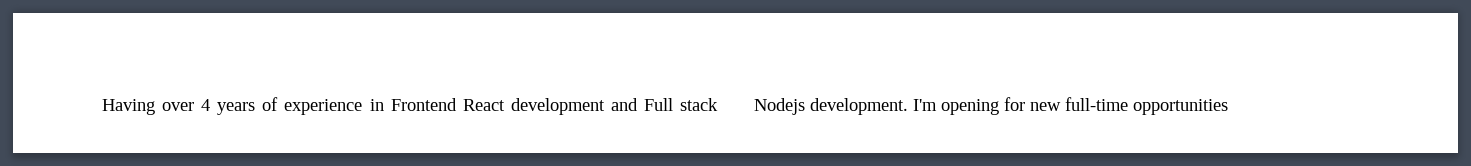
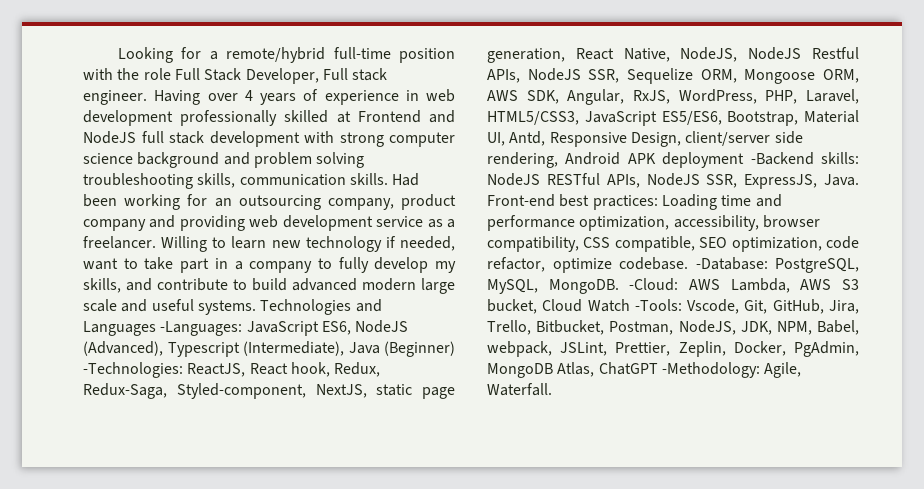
+ Looking for a remote/hybrid full-time position with the role Full Stack Developer, Full stack engineer.
- Having over 4 years of experience in Frontend React development and Full stack Nodejs development. I'm opening for new full-time opportunities
+ Having over 4 years of experience in web development professionally skilled at Frontend and NodeJS full stack development with strong computer science background and problem solving troubleshooting skills, communication skills. Had been working for an outsourcing company, product company and providing web development service as a freelancer. Willing to learn new technology if needed, want to take part in a company to fully develop my skills, and contribute to build advanced modern large scale and useful systems. Technologies and Languages -Languages: JavaScript ES6, NodeJS (Advanced), Typescript (Intermediate), Java (Beginner) -Technologies: ReactJS, React hook, Redux, Redux-Saga, Styled-component, NextJS, static page generation, React Native, NodeJS, NodeJS Restful APIs, NodeJS SSR, Sequelize ORM, Mongoose ORM, AWS SDK, Angular, RxJS, WordPress, PHP, Laravel, HTML5/CSS3, JavaScript ES5/ES6, Bootstrap, Material UI, Antd, Responsive Design, client/server side rendering, Android APK deployment -Backend skills: NodeJS RESTful APIs, NodeJS SSR, ExpressJS, Java. Front-end best practices: Loading time and performance optimization, accessibility, browser compatibility, CSS compatible, SEO optimization, code refactor, optimize codebase. -Database: PostgreSQL, MySQL, MongoDB. -Cloud: AWS Lambda, AWS S3 bucket, Cloud Watch -Tools: Vscode, Git, GitHub, Jira, Trello, Bitbucket, Postman, NodeJS, JDK, NPM, Babel, webpack, JSLint, Prettier, Zeplin, Docker, PgAdmin, MongoDB Atlas, ChatGPT -Methodology: Agile, Waterfall.

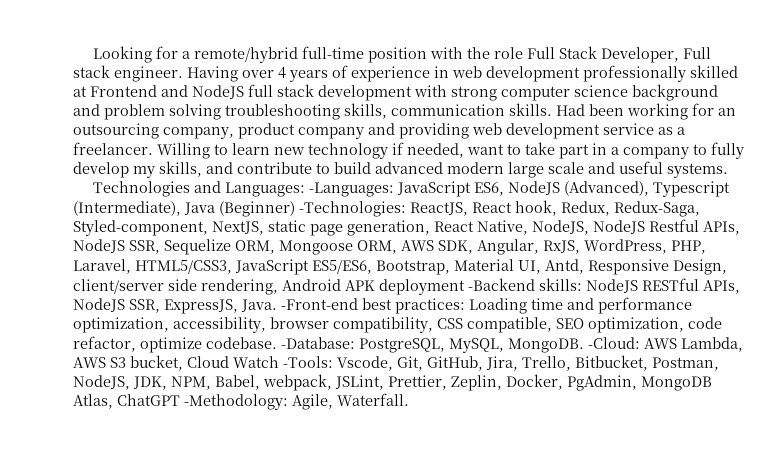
- Willing to learn new technology if needed, want to take part in a company to fully develop my skills, and contribute to build advanced modern large scale and useful systems. Technologies and Languages -Languages:
+ Willing to learn new technology if needed, want to take part in a company to fully develop my skills, and contribute to build advanced modern large scale and useful systems.
+ Technologies and Languages: -Languages:
- Front-end best practices: Loading time and performance optimization, accessibility, browser compatibility, CSS compatible, SEO optimization, code refactor, optimize codebase.
+ -Front-end best practices: Loading time and performance optimization, accessibility, browser compatibility, CSS compatible, SEO optimization, code refactor, optimize codebase.

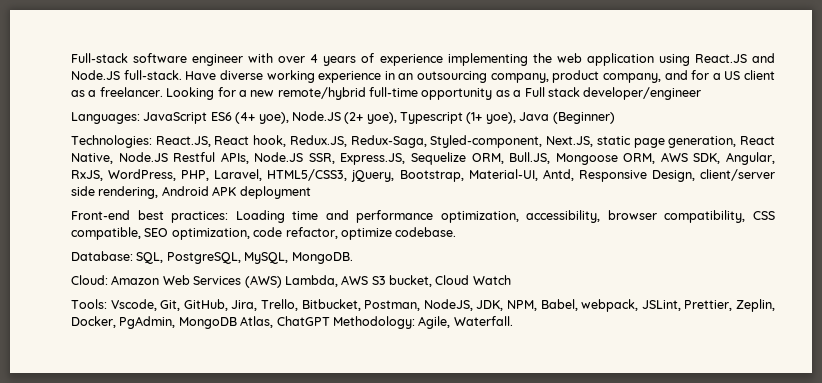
- Looking for a remote/hybrid full-time position with the role Full Stack Developer, Full stack engineer. Having over 4 years of experience in web development professionally skilled at Frontend and NodeJS full stack development with strong computer science background and problem solving troubleshooting skills, communication skills. Had been working for an outsourcing company, product company and providing web development service as a freelancer. Willing to learn new technology if needed, want to take part in a company to fully develop my skills, and contribute to build advanced modern large scale and useful systems.
- Technologies and Languages: -Languages: JavaScript ES6, NodeJS (Advanced), Typescript (Intermediate), Java (Beginner) -Technologies: ReactJS, React hook, Redux, Redux-Saga, Styled-component, NextJS, static page generation, React Native, NodeJS, NodeJS Restful APIs, NodeJS SSR, Sequelize ORM, Mongoose ORM, AWS SDK, Angular, RxJS, WordPress, PHP, Laravel, HTML5/CSS3, JavaScript ES5/ES6, Bootstrap, Material UI, Antd, Responsive Design, client/server side rendering, Android APK deployment -Backend skills: NodeJS RESTful APIs, NodeJS SSR, ExpressJS, Java. -Front-end best practices:
+ Full-stack software engineer with over 4 years of experience implementing the web application using React.JS and Node.JS full-stack. Have diverse working experience in an outsourcing company, product company, and for a US client as a freelancer. Looking for a new remote/hybrid full-time opportunity as a Full stack developer/engineer
+ Languages: JavaScript ES6 (4+ yoe), Node.JS (2+ yoe), Typescript (1+ yoe), Java (Beginner)
+ Technologies: React.JS, React hook, Redux.JS, Redux-Saga, Styled-component, Next.JS, static page generation, React Native, Node.JS Restful APIs, Node.JS SSR, Express.JS, Sequelize ORM, Bull.JS, Mongoose ORM, AWS SDK, Angular, RxJS, WordPress, PHP, Laravel, HTML5/CSS3, jQuery, Bootstrap, Material-UI, Antd, Responsive Design, client/server side rendering, Android APK deployment
+ Front-end best practices:
- Loading time and performance optimization, accessibility, browser compatibility, CSS compatible, SEO optimization, code refactor, optimize codebase. -Database: PostgreSQL, MySQL, MongoDB. -Cloud: AWS Lambda, AWS S3 bucket, Cloud Watch -Tools:
+ Loading time and performance optimization, accessibility, browser compatibility, CSS compatible, SEO optimization, code refactor, optimize codebase.
+ Database: SQL, PostgreSQL, MySQL, MongoDB.
+ Cloud: Amazon Web Services (AWS) Lambda, AWS S3 bucket, Cloud Watch
+ Tools:
- Vscode, Git, GitHub, Jira, Trello, Bitbucket, Postman, NodeJS, JDK, NPM, Babel, webpack, JSLint, Prettier, Zeplin, Docker, PgAdmin, MongoDB Atlas, ChatGPT -Methodology:
+ Vscode, Git, GitHub, Jira, Trello, Bitbucket, Postman, NodeJS, JDK, NPM, Babel, webpack, JSLint, Prettier, Zeplin, Docker, PgAdmin, MongoDB Atlas, ChatGPT Methodology:

